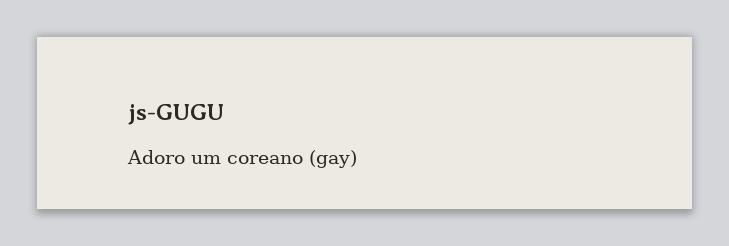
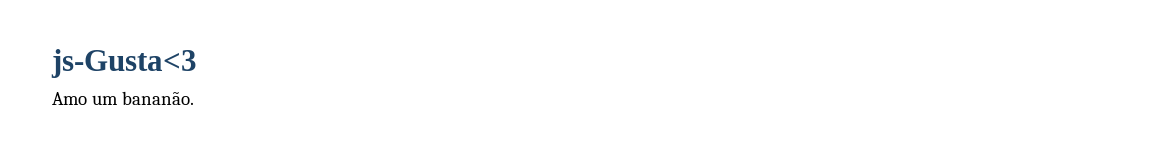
- js-GUGU
- Adoro um coreano (gay)
+ js-Gusta<3
+ Amo um bananão.

